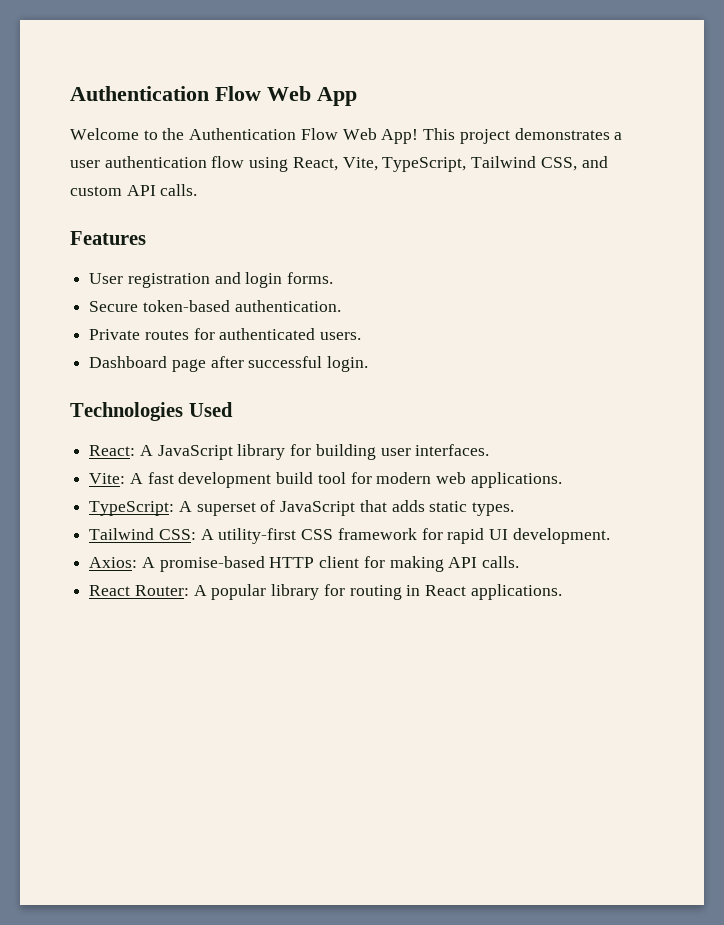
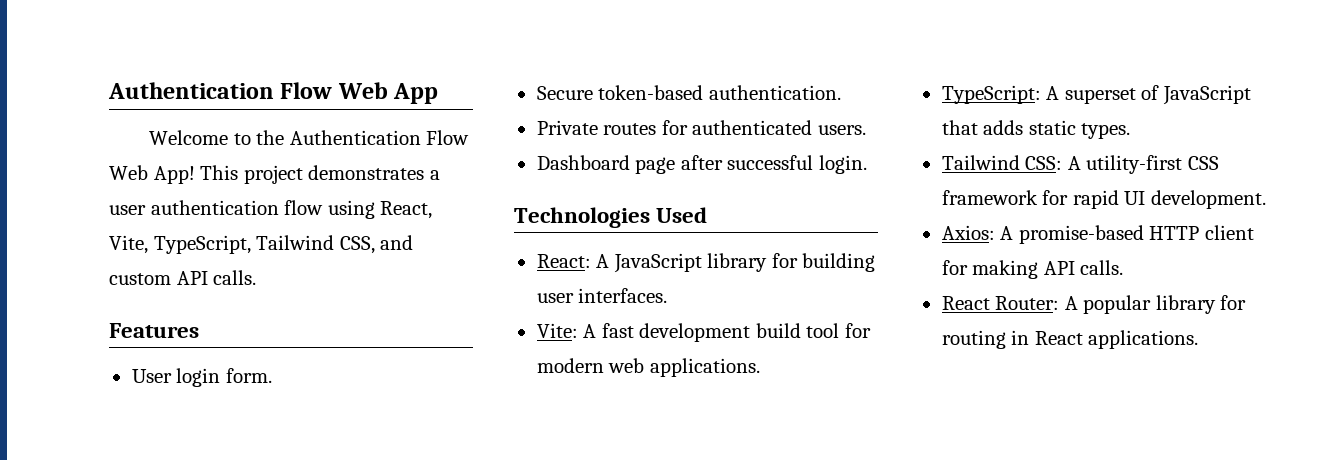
- User registration and login forms.
+ User login form.

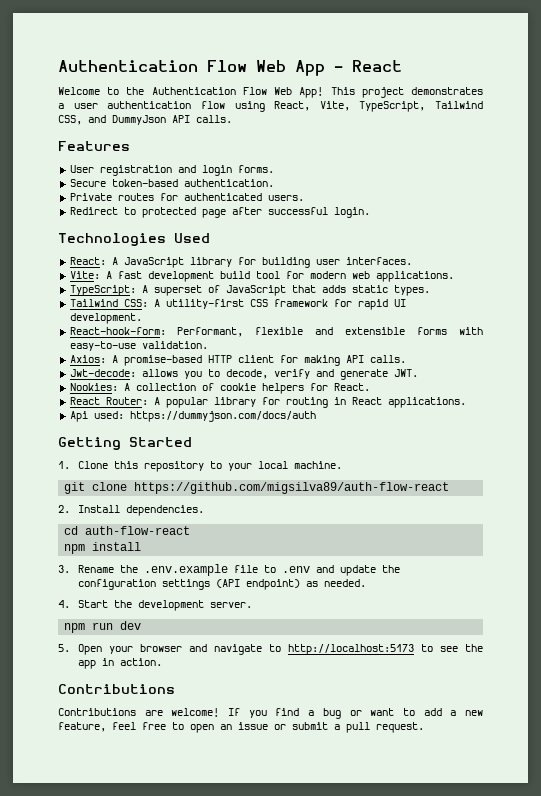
- Authentication Flow Web App
+ Authentication Flow Web App - React
- This project demonstrates a user authentication flow using React, Vite, TypeScript, Tailwind CSS, and custom API calls.
+ This project demonstrates a user authentication flow using React, Vite, TypeScript, Tailwind CSS, and DummyJson API calls.
- User login form.
+ User registration and login forms.
- Dashboard page after successful login.
+ Redirect to protected page after successful login.
+ React-hook-form: Performant, flexible and extensible forms with easy-to-use validation.
+ Jwt-decode: allows you to decode, verify and generate JWT.
+ Nookies: A collection of cookie helpers for React.
+ Api used: https://dummyjson.com/docs/auth
+ Getting Started
+ 1. Clone this repository to your local machine.
+ git clone https://github.com/migsilva89/auth-flow-react
+ 2. Install dependencies.
+ cd auth-flow-react
+ npm install
+ 3. Rename the .env.example file to .env and update the configuration settings (API endpoint) as needed.
+ 4. Start the development server.
+ npm run dev
+ 5. Open your browser and navigate to http://localhost:5173 to see the app in action.
+ Contributions
+ Contributions are welcome! If you find a bug or want to add a new feature, feel free to open an issue or submit a pull request.

